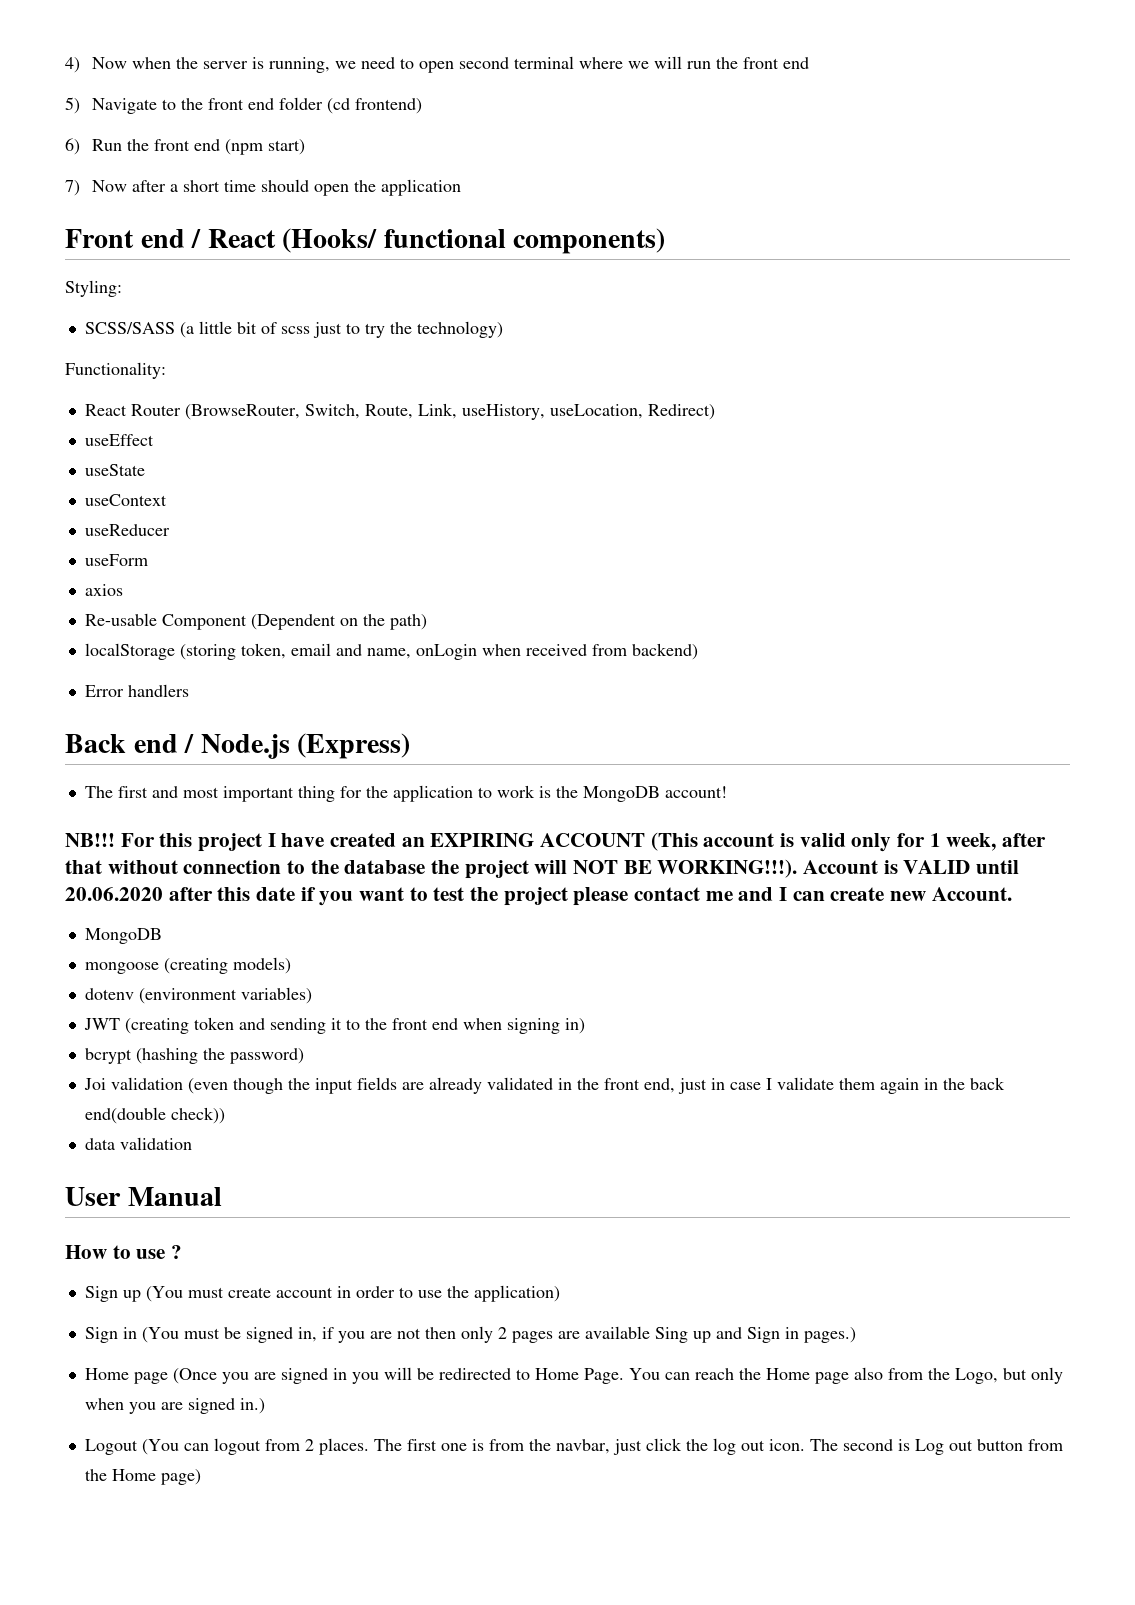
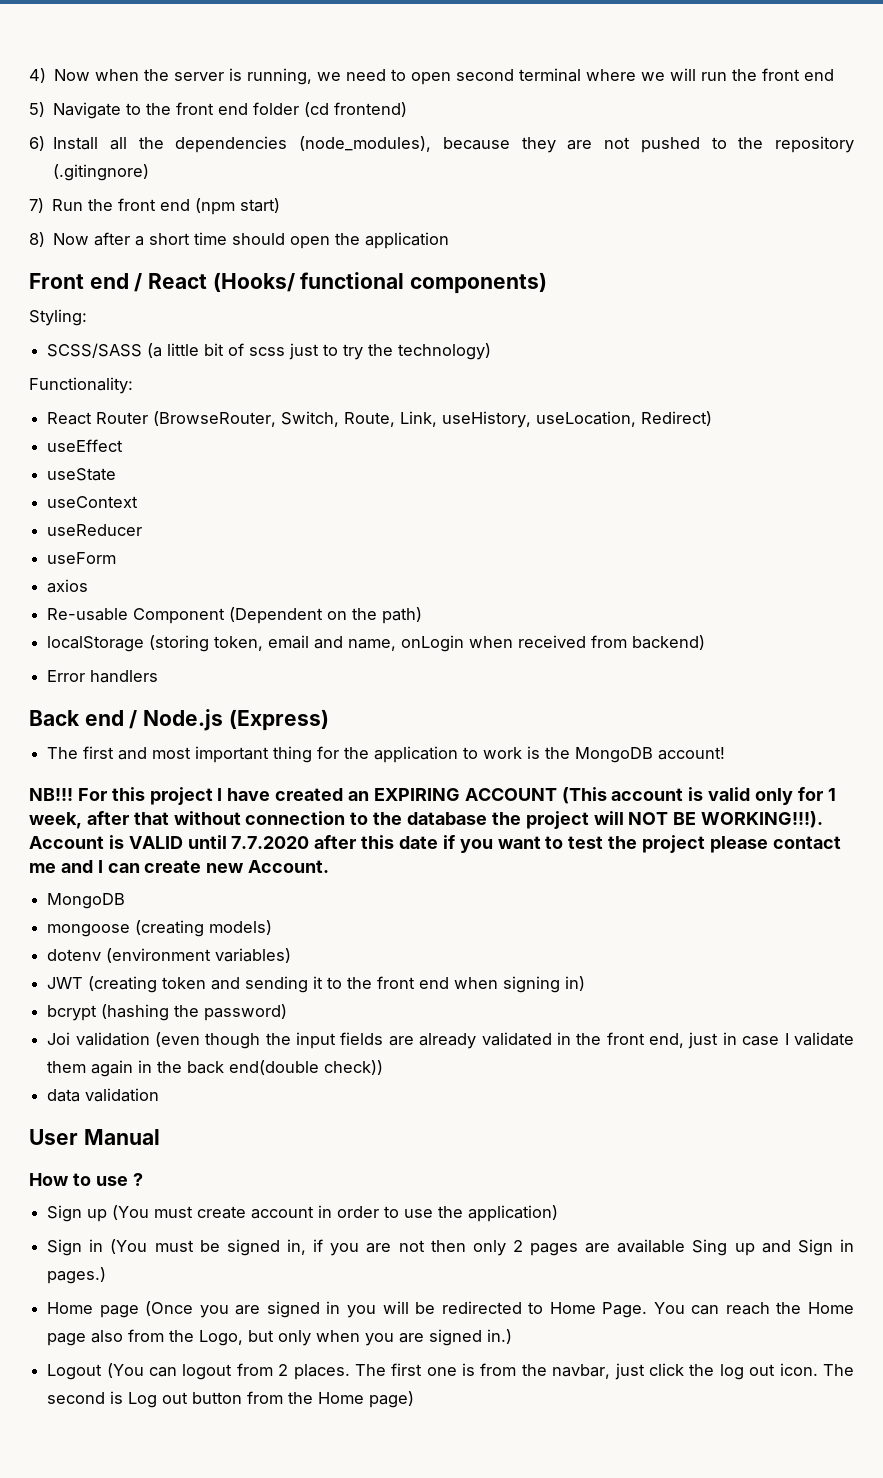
- 6) Run the front end (npm start)
+ 6) Install all the dependencies (node_modules), because they are not pushed to the repository (.gitingnore)
+ 7) Run the front end (npm start)
- 7) Now after a short time should open the application
+ 8) Now after a short time should open the application
- Account is VALID until 20.06.2020 after this date if you want to test the project please contact me and I can create new Account.
+ Account is VALID until 7.7.2020 after this date if you want to test the project please contact me and I can create new Account.

